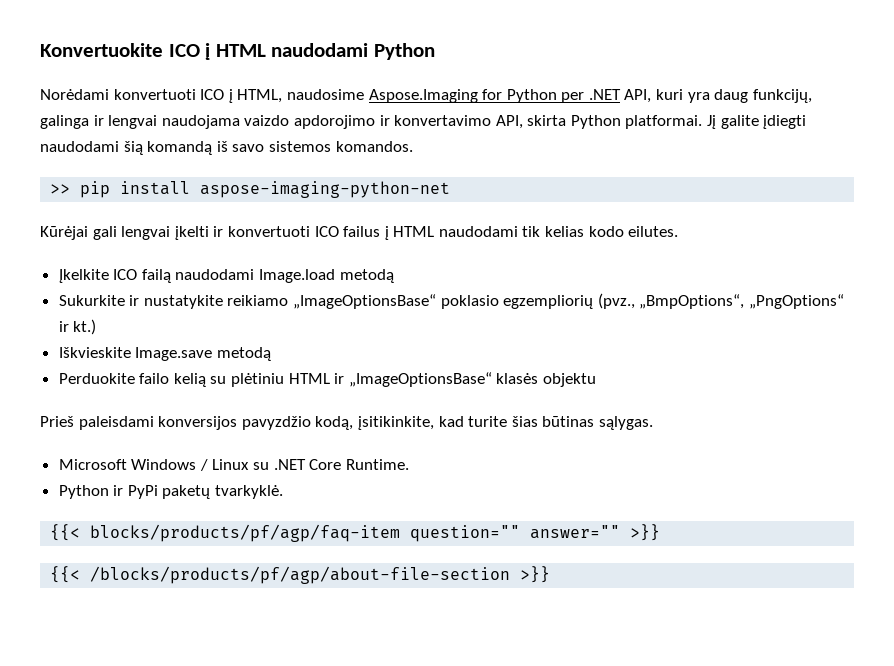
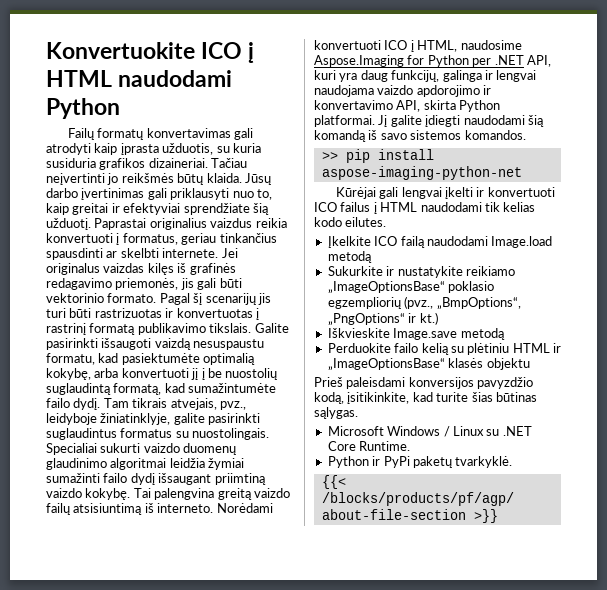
+ Failų formatų konvertavimas gali atrodyti kaip įprasta užduotis, su kuria susiduria grafikos dizaineriai. Tačiau neįvertinti jo reikšmės būtų klaida. Jūsų darbo įvertinimas gali priklausyti nuo to, kaip greitai ir efektyviai sprendžiate šią užduotį. Paprastai originalius vaizdus reikia konvertuoti į formatus, geriau tinkančius spausdinti ar skelbti internete. Jei originalus vaizdas kilęs iš grafinės redagavimo priemonės, jis gali būti vektorinio formato. Pagal šį scenarijų jis turi būti rastrizuotas ir konvertuotas į rastrinį formatą publikavimo tikslais. Galite pasirinkti išsaugoti vaizdą nesuspaustu formatu, kad pasiektumėte optimalią kokybę, arba konvertuoti jį į be nuostolių suglaudintą formatą, kad sumažintumėte failo dydį. Tam tikrais atvejais, pvz., leidyboje žiniatinklyje, galite pasirinkti suglaudintus formatus su nuostolingais. Specialiai sukurti vaizdo duomenų glaudinimo algoritmai leidžia žymiai sumažinti failo dydį išsaugant priimtiną vaizdo kokybę. Tai palengvina greitą vaizdo failų atsisiuntimą iš interneto.
- {{< blocks/products/pf/agp/faq-item question="" answer="" >}}

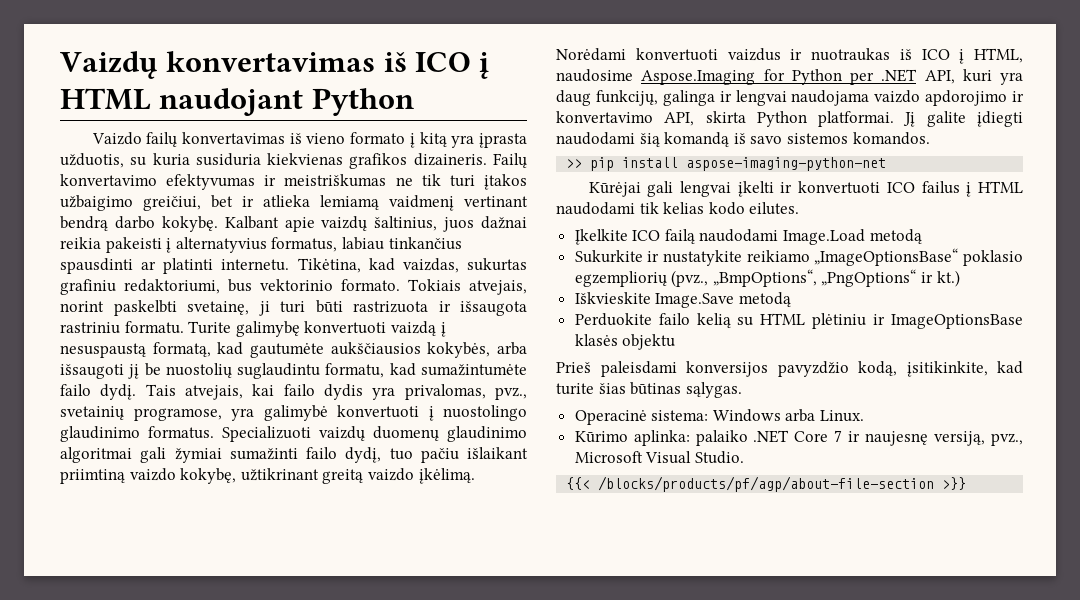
- Konvertuokite ICO į HTML naudodami Python
+ Vaizdų konvertavimas iš ICO į HTML naudojant Python
- Failų formatų konvertavimas gali atrodyti kaip įprasta užduotis, su kuria susiduria grafikos dizaineriai. Tačiau neįvertinti jo reikšmės būtų klaida. Jūsų darbo įvertinimas gali priklausyti nuo to, kaip greitai ir efektyviai sprendžiate šią užduotį. Paprastai originalius vaizdus reikia konvertuoti į formatus, geriau tinkančius spausdinti ar skelbti internete. Jei originalus vaizdas kilęs iš grafinės redagavimo priemonės, jis gali būti vektorinio formato. Pagal šį scenarijų jis turi būti rastrizuotas ir konvertuotas į rastrinį formatą publikavimo tikslais. Galite pasirinkti išsaugoti vaizdą nesuspaustu formatu, kad pasiektumėte optimalią kokybę, arba konvertuoti jį į be nuostolių suglaudintą formatą, kad sumažintumėte failo dydį. Tam tikrais atvejais, pvz., leidyboje žiniatinklyje, galite pasirinkti suglaudintus formatus su nuostolingais. Specialiai sukurti vaizdo duomenų glaudinimo algoritmai leidžia žymiai sumažinti failo dydį išsaugant priimtiną vaizdo kokybę. Tai palengvina greitą vaizdo failų atsisiuntimą iš interneto. Norėdami konvertuoti ICO į HTML, naudosime Aspose.Imaging for Python per .NET API, kuri yra daug funkcijų, galinga ir lengvai naudojama vaizdo apdorojimo ir konvertavimo API, skirta Python platformai.
+ Vaizdo failų konvertavimas iš vieno formato į kitą yra įprasta užduotis, su kuria susiduria kiekvienas grafikos dizaineris. Failų konvertavimo efektyvumas ir meistriškumas ne tik turi įtakos užbaigimo greičiui, bet ir atlieka lemiamą vaidmenį vertinant bendrą darbo kokybę. Kalbant apie vaizdų šaltinius, juos dažnai reikia pakeisti į alternatyvius formatus, labiau tinkančius spausdinti ar platinti internetu. Tikėtina, kad vaizdas, sukurtas grafiniu redaktoriumi, bus vektorinio formato. Tokiais atvejais, norint paskelbti svetainę, ji turi būti rastrizuota ir išsaugota rastriniu formatu. Turite galimybę konvertuoti vaizdą į nesuspaustą formatą, kad gautumėte aukščiausios kokybės, arba išsaugoti jį be nuostolių suglaudintu formatu, kad sumažintumėte failo dydį. Tais atvejais, kai failo dydis yra privalomas, pvz., svetainių programose, yra galimybė konvertuoti į nuostolingo glaudinimo formatus. Specializuoti vaizdų duomenų glaudinimo algoritmai gali žymiai sumažinti failo dydį, tuo pačiu išlaikant priimtiną vaizdo kokybę, užtikrinant greitą vaizdo įkėlimą. Norėdami konvertuoti vaizdus ir nuotraukas iš ICO į HTML, naudosime Aspose.Imaging for Python per .NET API, kuri yra daug funkcijų, galinga ir lengvai naudojama vaizdo apdorojimo ir konvertavimo API, skirta Python platformai.
- Įkelkite ICO failą naudodami Image.load metodą
+ Įkelkite ICO failą naudodami Image.Load metodą
- Iškvieskite Image.save metodą
+ Iškvieskite Image.Save metodą
- Perduokite failo kelią su plėtiniu HTML ir „ImageOptionsBase“ klasės objektu
+ Perduokite failo kelią su HTML plėtiniu ir ImageOptionsBase klasės objektu
- Microsoft Windows / Linux su .NET Core Runtime.
- Python ir PyPi paketų tvarkyklė.
+ Operacinė sistema: Windows arba Linux.
+ Kūrimo aplinka: palaiko .NET Core 7 ir naujesnę versiją, pvz., Microsoft Visual Studio.

